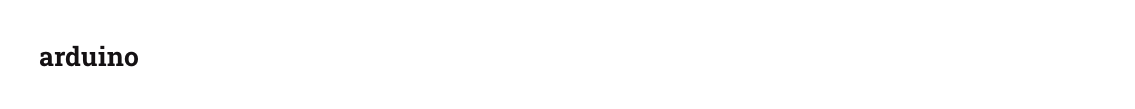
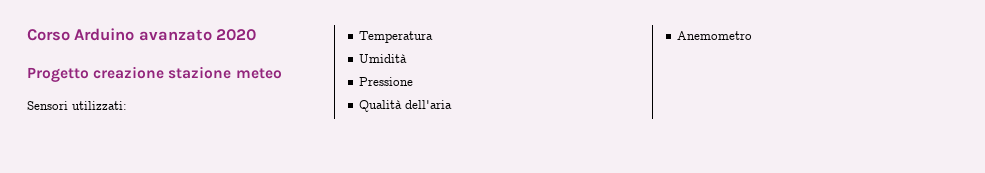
- arduino
+ Corso Arduino avanzato 2020
+ Progetto creazione stazione meteo
+ Sensori utilizzati:
+ Temperatura
+ Umidità
+ Pressione
+ Qualità dell'aria
+ Anemometro

